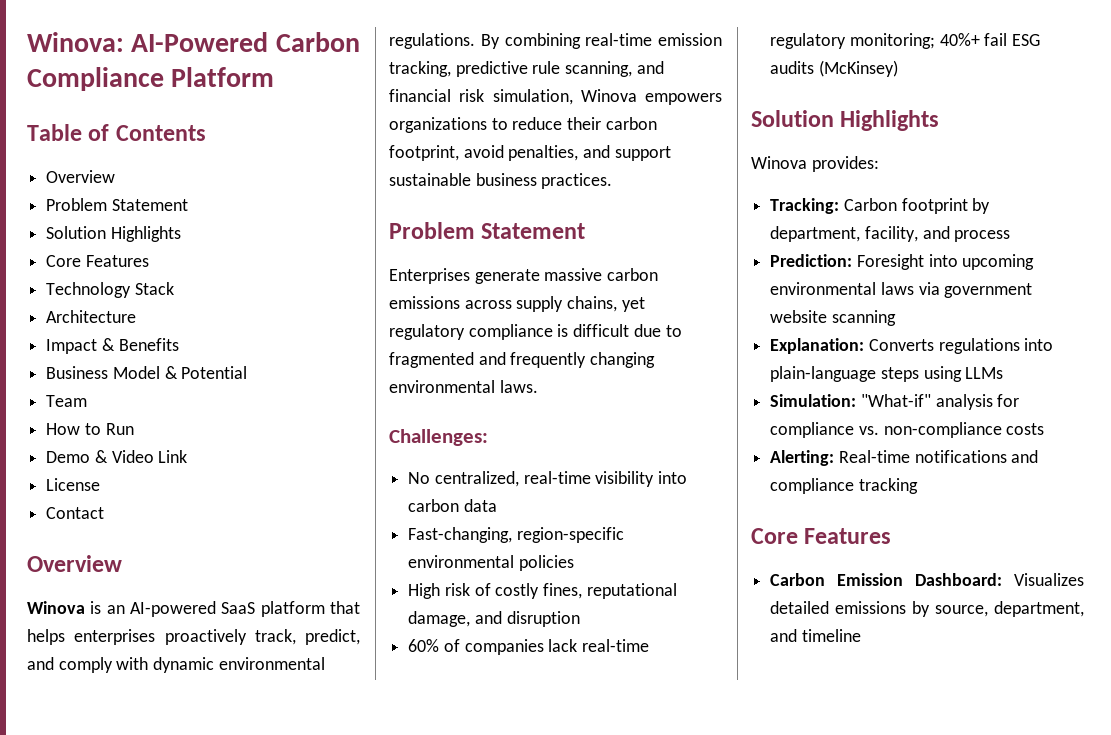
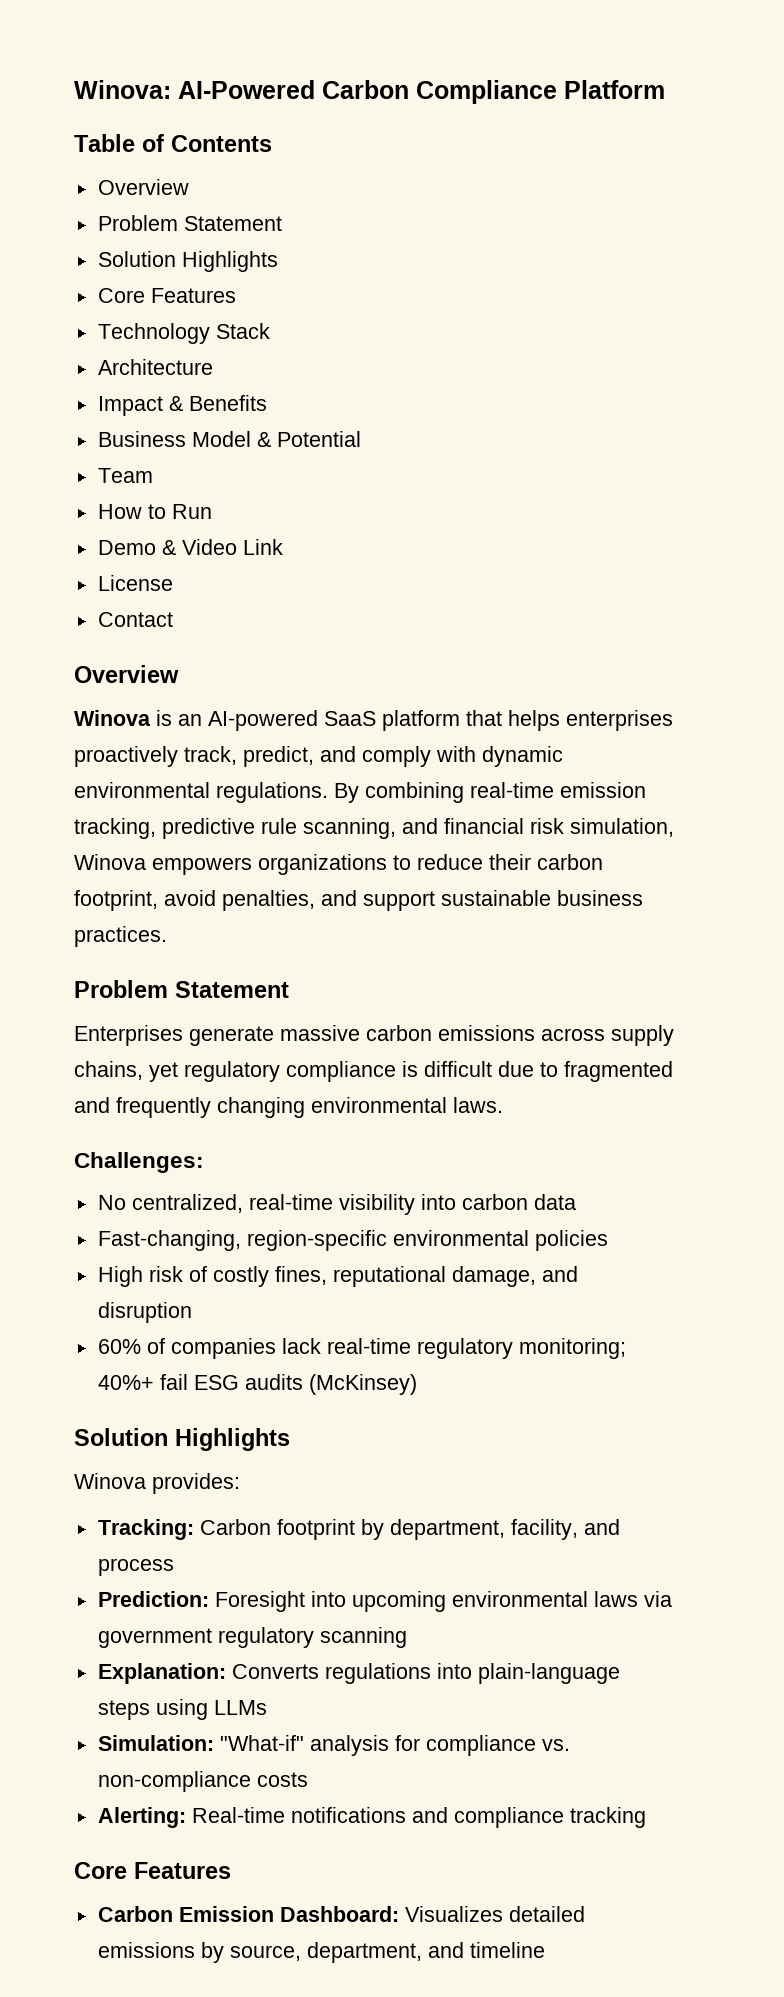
- Prediction: Foresight into upcoming environmental laws via government website scanning
+ Prediction: Foresight into upcoming environmental laws via government regulatory scanning

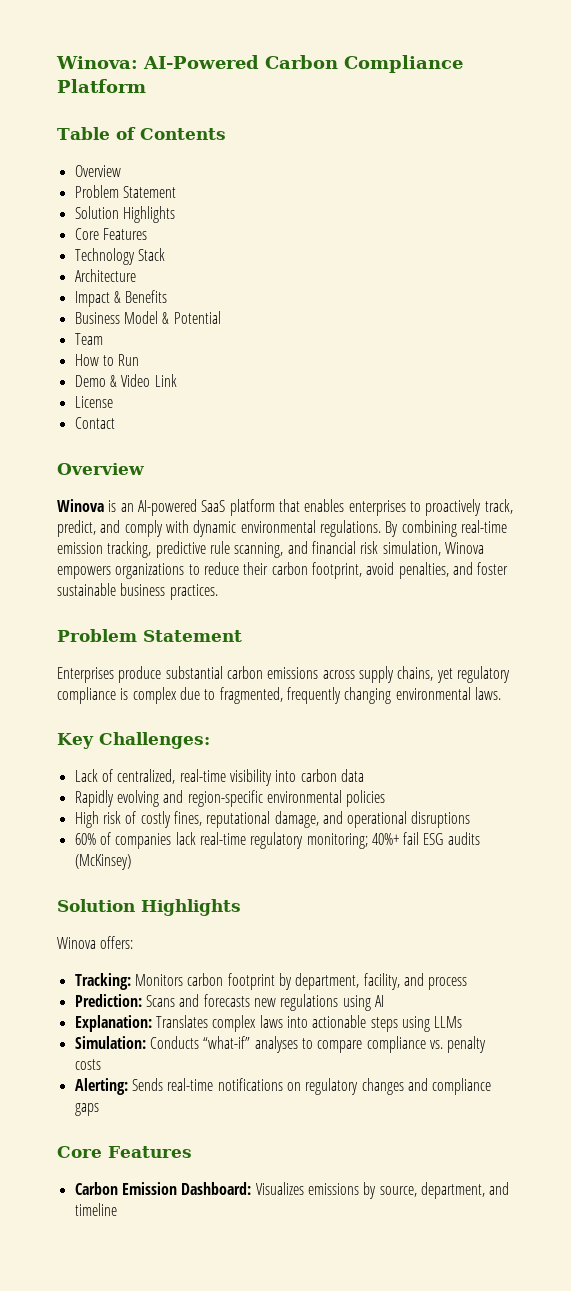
- Winova is an AI-powered SaaS platform that helps enterprises proactively track, predict, and comply with dynamic environmental regulations.
+ Winova is an AI-powered SaaS platform that enables enterprises to proactively track, predict, and comply with dynamic environmental regulations.
- By combining real-time emission tracking, predictive rule scanning, and financial risk simulation, Winova empowers organizations to reduce their carbon footprint, avoid penalties, and support sustainable business practices.
+ By combining real-time emission tracking, predictive rule scanning, and financial risk simulation, Winova empowers organizations to reduce their carbon footprint, avoid penalties, and foster sustainable business practices.
- Enterprises generate massive carbon emissions across supply chains, yet regulatory compliance is difficult due to fragmented and frequently changing environmental laws.
+ Enterprises produce substantial carbon emissions across supply chains, yet regulatory compliance is complex due to fragmented, frequently changing environmental laws.
- Challenges:
+ Key Challenges:
- No centralized, real-time visibility into carbon data
+ Lack of centralized, real-time visibility into carbon data
- Fast-changing, region-specific environmental policies
+ Rapidly evolving and region-specific environmental policies
- High risk of costly fines, reputational damage, and disruption
+ High risk of costly fines, reputational damage, and operational disruptions
- Winova provides:
+ Winova offers:
- Tracking: Carbon footprint by department, facility, and process
+ Tracking: Monitors carbon footprint by department, facility, and process
- Prediction: Foresight into upcoming environmental laws via government regulatory scanning
- Explanation: Converts regulations into plain-language steps using LLMs
+ Prediction: Scans and forecasts new regulations using AI
+ Explanation: Translates complex laws into actionable steps using LLMs
- Simulation: "What-if" analysis for compliance vs. non-compliance costs
+ Simulation: Conducts “what-if” analyses to compare compliance vs. penalty costs
- Alerting: Real-time notifications and compliance tracking
+ Alerting: Sends real-time notifications on regulatory changes and compliance gaps
- Carbon Emission Dashboard: Visualizes detailed emissions by source, department, and timeline
+ Carbon Emission Dashboard: Visualizes emissions by source, department, and timeline

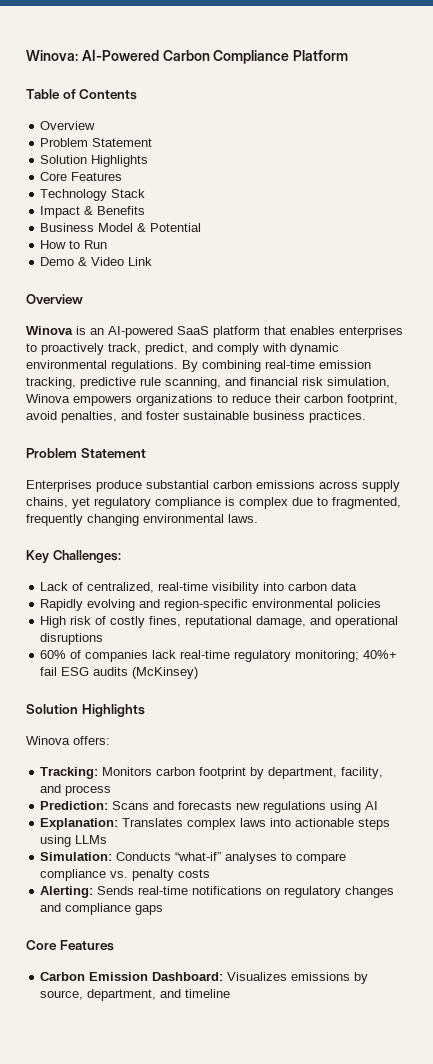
- Architecture
- Team
- License
- Contact

